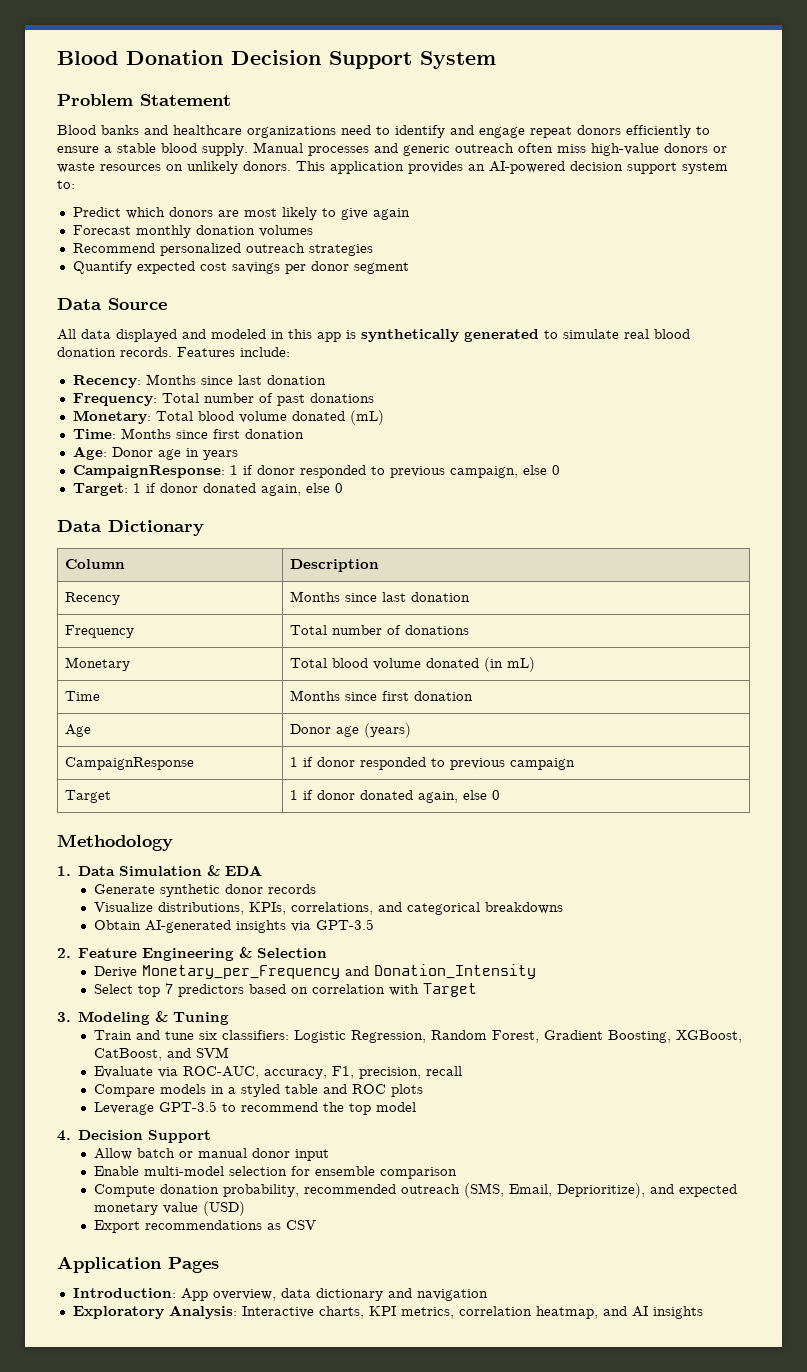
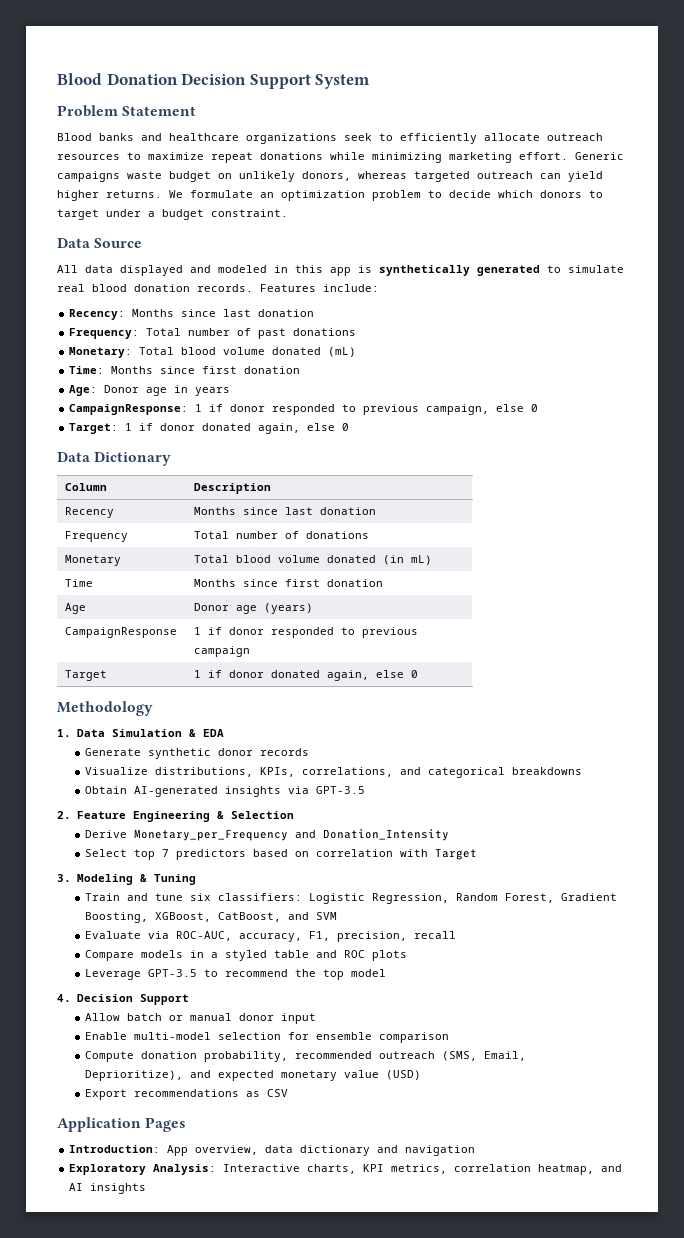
- Blood banks and healthcare organizations need to identify and engage repeat donors efficiently to ensure a stable blood supply. Manual processes and generic outreach often miss high‑value donors or waste resources on unlikely donors. This application provides an AI‑powered decision support system to:
- Predict which donors are most likely to give again
- Forecast monthly donation volumes
- Recommend personalized outreach strategies
- Quantify expected cost savings per donor segment
+ Blood banks and healthcare organizations seek to efficiently allocate outreach resources to maximize repeat donations while minimizing marketing effort. Generic campaigns waste budget on unlikely donors, whereas targeted outreach can yield higher returns. We formulate an optimization problem to decide which donors to target under a budget constraint.

